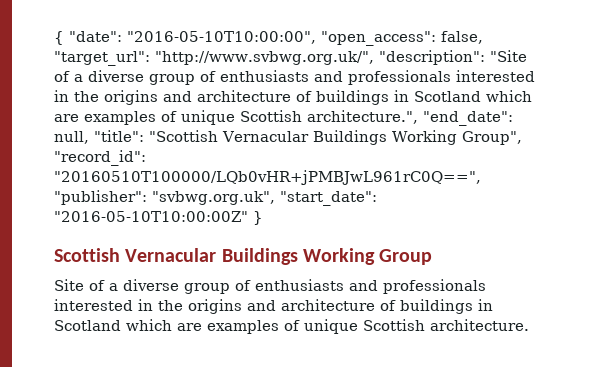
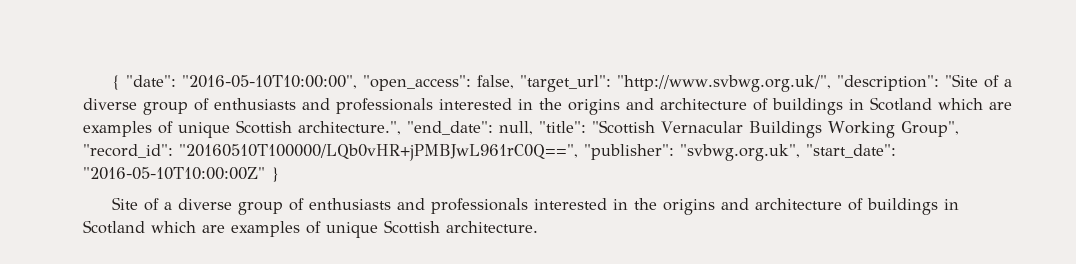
- Scottish Vernacular Buildings Working Group

